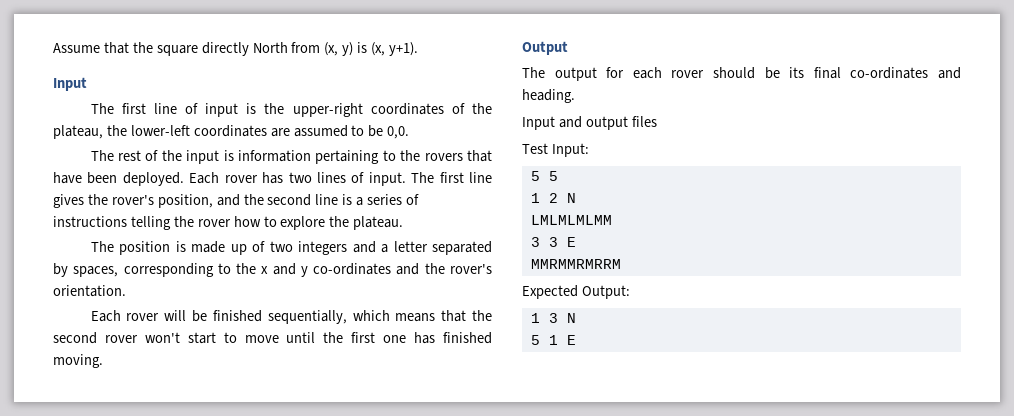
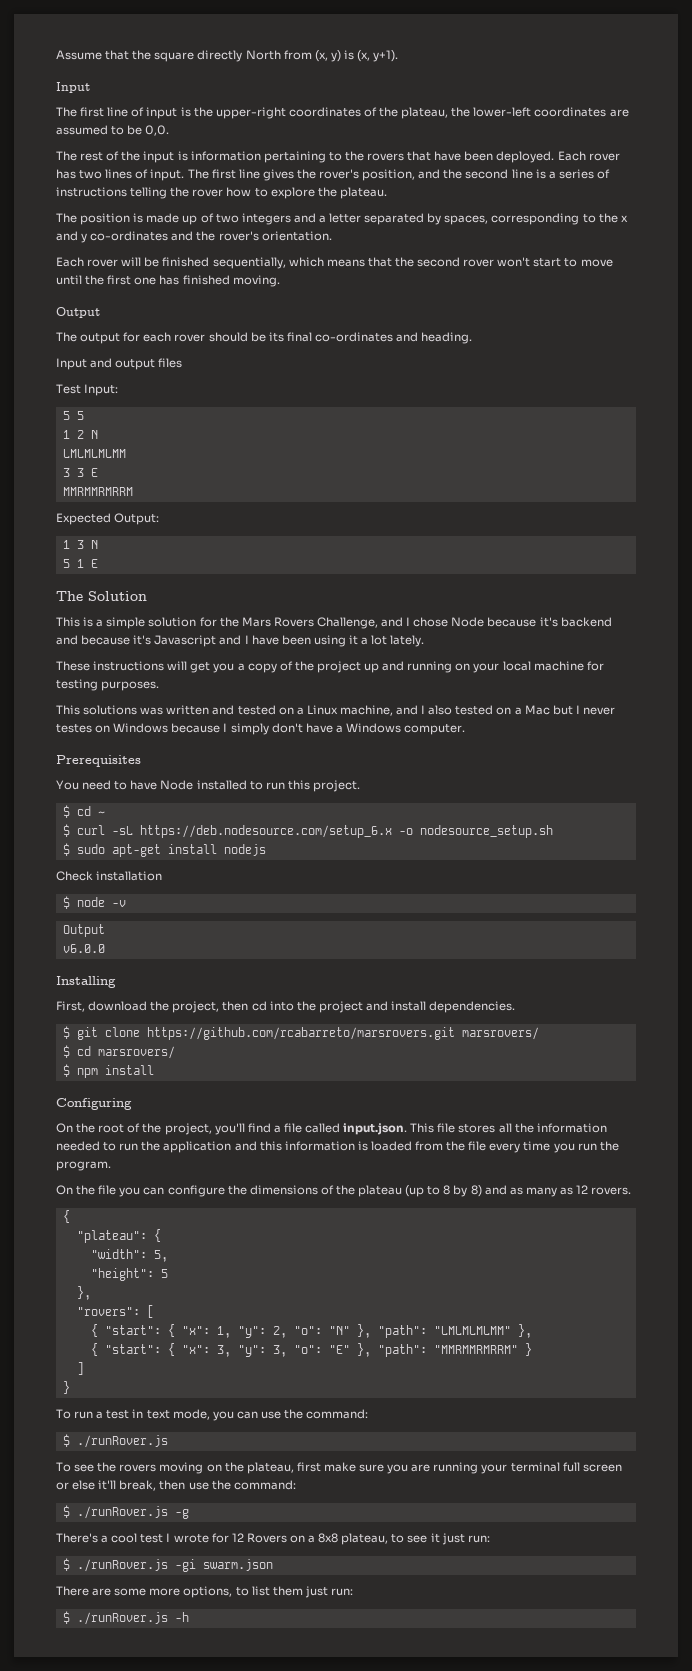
+ The Solution
+ This is a simple solution for the Mars Rovers Challenge, and I chose Node because it's backend and because it's Javascript and I have been using it a lot lately.
+ These instructions will get you a copy of the project up and running on your local machine for testing purposes.
+ This solutions was written and tested on a Linux machine, and I also tested on a Mac but I never testes on Windows because I simply don't have a Windows computer.
+ Prerequisites
+ You need to have Node installed to run this project.
+ $ cd ~
+ $ curl -sL https://deb.nodesource.com/setup_6.x -o nodesource_setup.sh
+ $ sudo apt-get install nodejs
+ Check installation
+ $ node -v
+ Output
+ v6.0.0
+ Installing
+ First, download the project, then cd into the project and install dependencies.
+ $ git clone https://github.com/rcabarreto/marsrovers.git marsrovers/
+ $ cd marsrovers/
+ $ npm install
+ Configuring
+ On the root of the project, you'll find a file called input.json. This file stores all the information needed to run the application and this information is loaded from the file every time you run the program.
+ On the file you can configure the dimensions of the plateau (up to 8 by 8) and as many as 12 rovers.
+ {
+ "plateau": {
+ "width": 5,
+ "height": 5
+ },
+ "rovers": [
+ { "start": { "x": 1, "y": 2, "o": "N" }, "path": "LMLMLMLMM" },
+ { "start": { "x": 3, "y": 3, "o": "E" }, "path": "MMRMMRMRRM" }
+ ]
+ }
+ To run a test in text mode, you can use the command:
+ $ ./runRover.js
+ To see the rovers moving on the plateau, first make sure you are running your terminal full screen or else it'll break, then use the command:
+ $ ./runRover.js -g
+ There's a cool test I wrote for 12 Rovers on a 8x8 plateau, to see it just run:
+ $ ./runRover.js -gi swarm.json
+ There are some more options, to list them just run:
+ $ ./runRover.js -h

